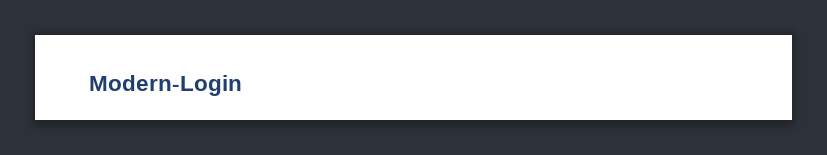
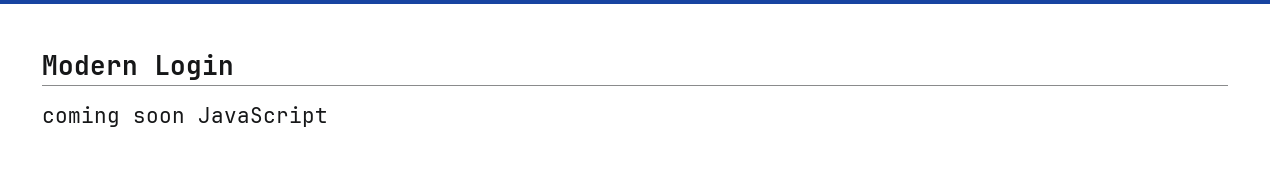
- Modern-Login
+ Modern Login
+ coming soon JavaScript

